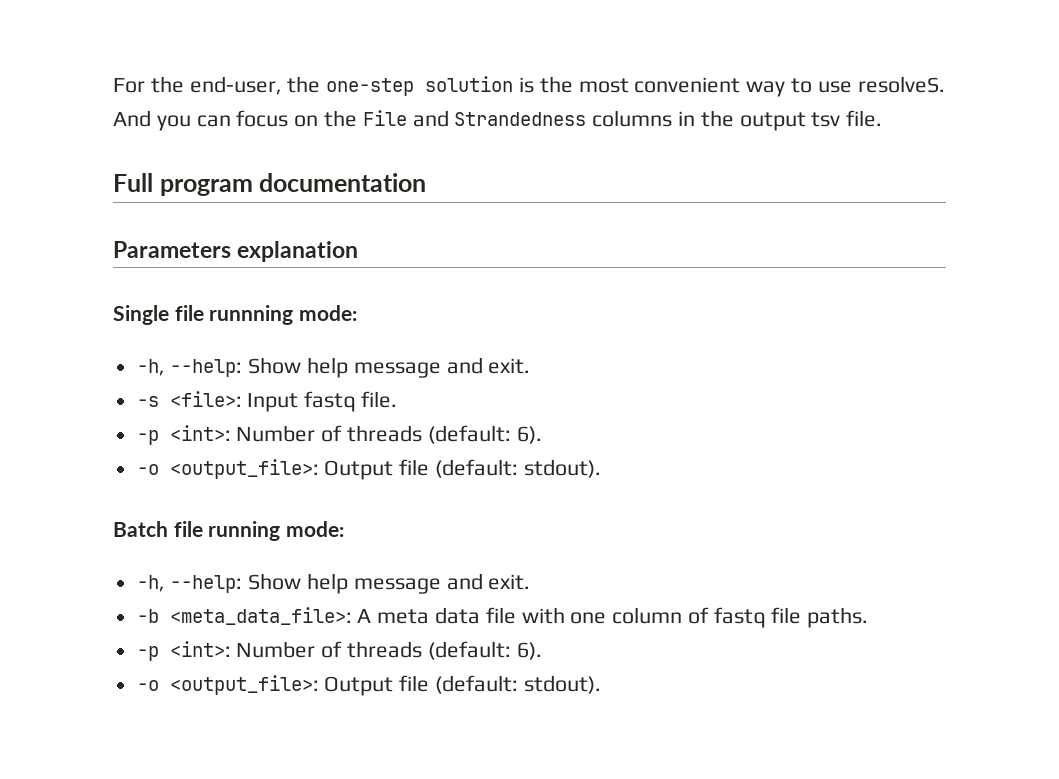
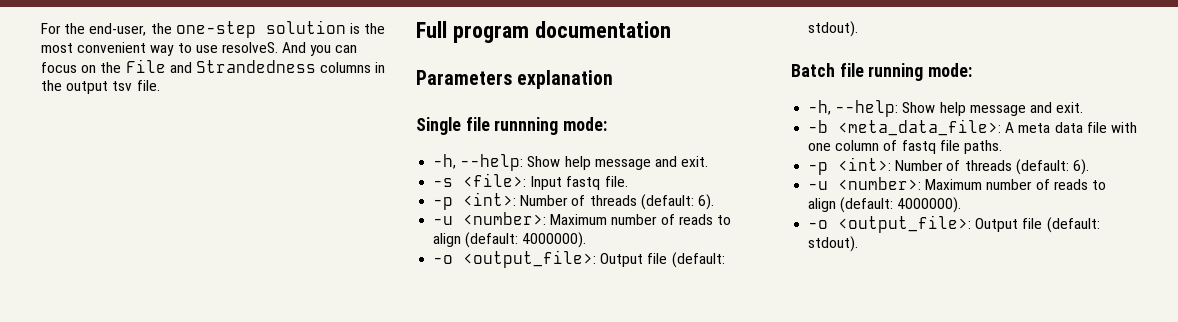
  -s <file>: Input fastq file.
  -p <int>: Number of threads (default: 6).
+ -u <number>: Maximum number of reads to align (default: 4000000).
  -b <meta_data_file>: A meta data file with one column of fastq file paths.
  -p <int>: Number of threads (default: 6).
+ -u <number>: Maximum number of reads to align (default: 4000000).

